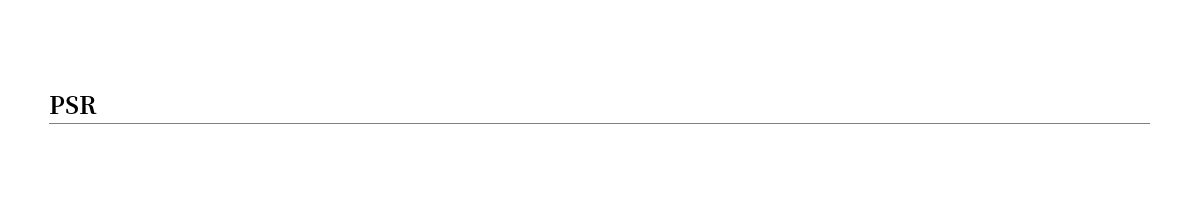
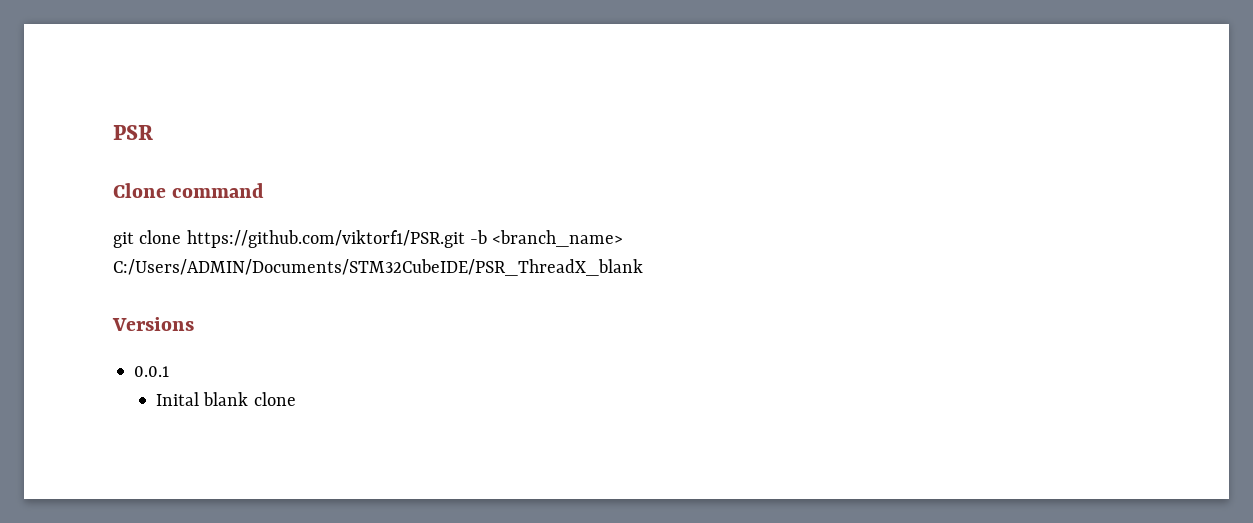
+ Clone command
+ git clone https://github.com/viktorf1/PSR.git -b <branch_name> C:/Users/ADMIN/Documents/STM32CubeIDE/PSR_ThreadX_blank
+ Versions
+ 0.0.1
+ Inital blank clone

